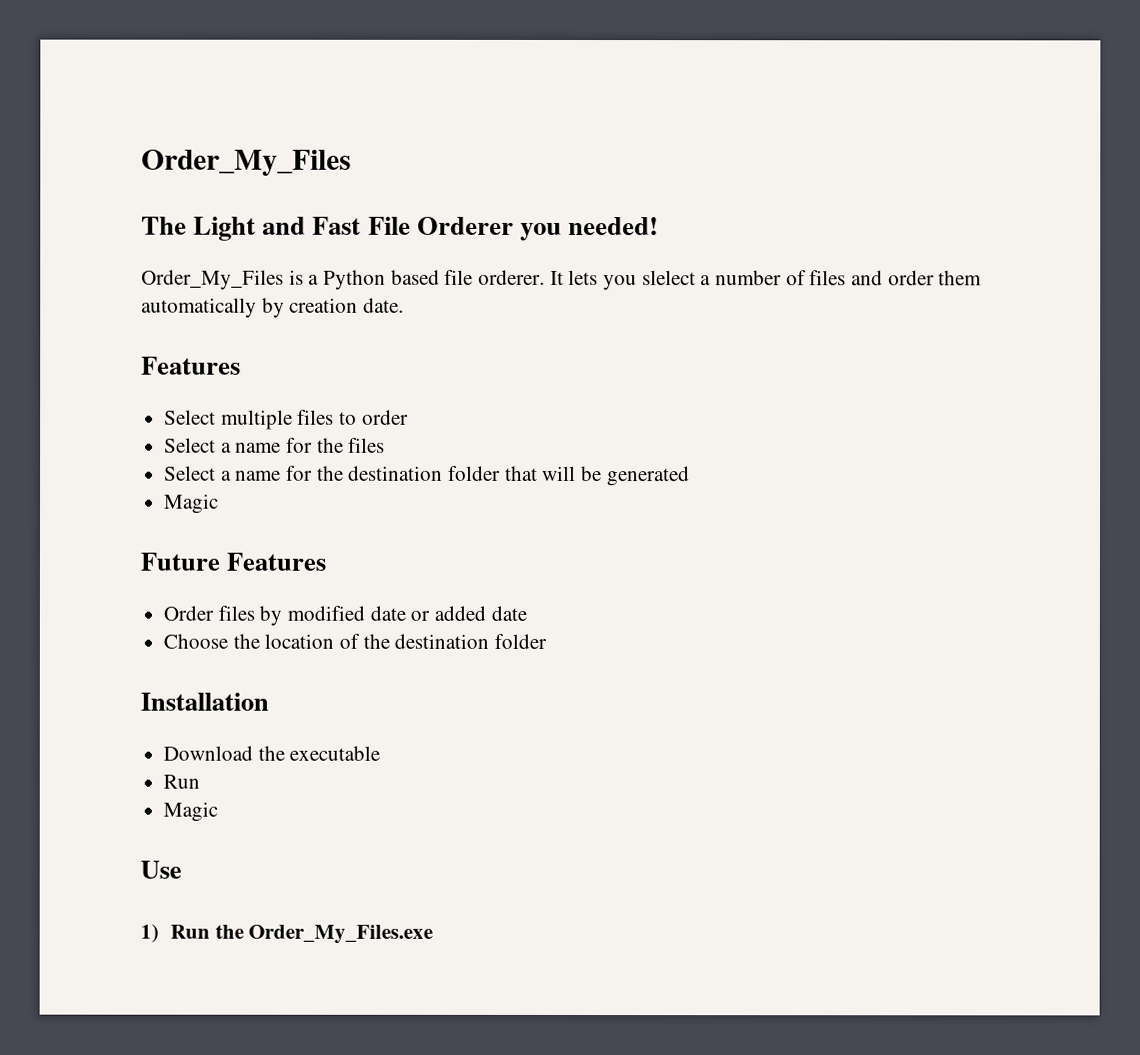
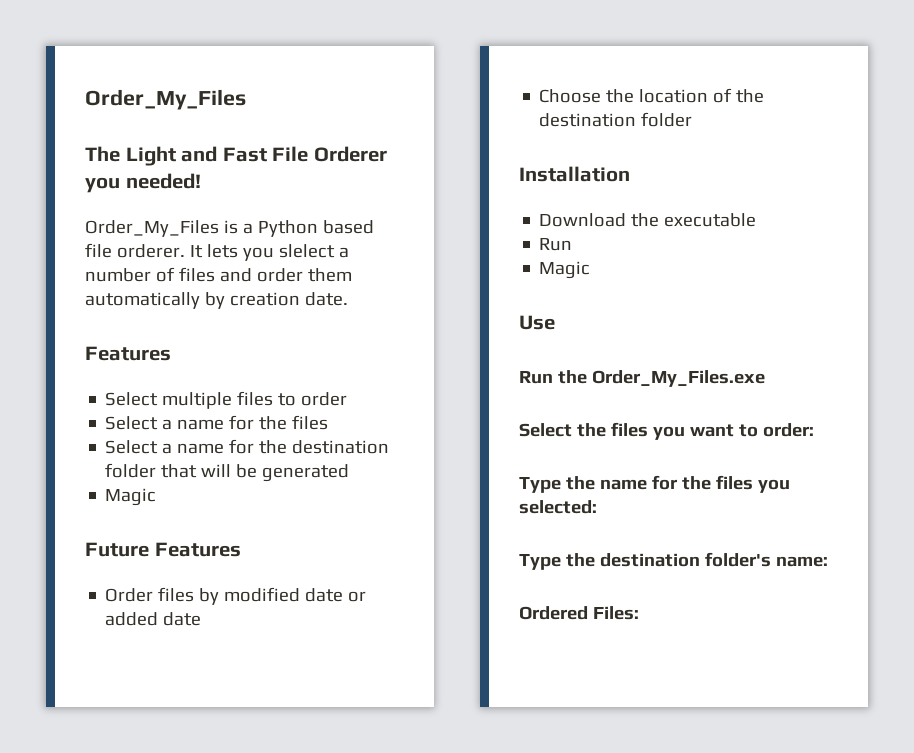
- 1) Run the Order_My_Files.exe
+ Run the Order_My_Files.exe
+ Select the files you want to order:
+ Type the name for the files you selected:
+ Type the destination folder's name:
+ Ordered Files:

